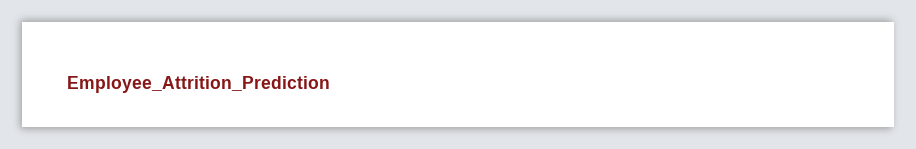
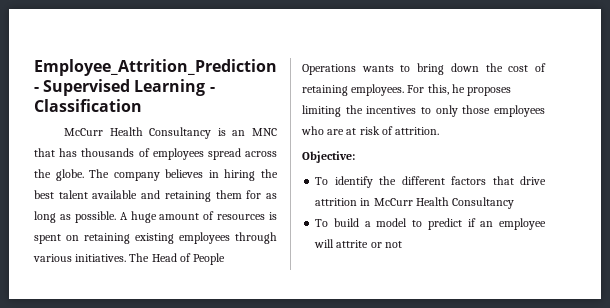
- Employee_Attrition_Prediction
+ Employee_Attrition_Prediction - Supervised Learning - Classification
+ McCurr Health Consultancy is an MNC that has thousands of employees spread across the globe. The company believes in hiring the best talent available and retaining them for as long as possible. A huge amount of resources is spent on retaining existing employees through various initiatives. The Head of People Operations wants to bring down the cost of retaining employees. For this, he proposes limiting the incentives to only those employees who are at risk of attrition.
+ Objective:
+ To identify the different factors that drive attrition in McCurr Health Consultancy
+ To build a model to predict if an employee will attrite or not

